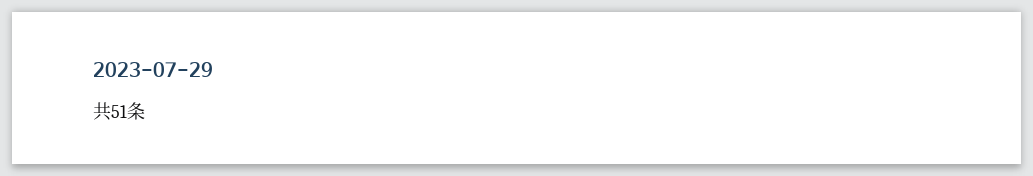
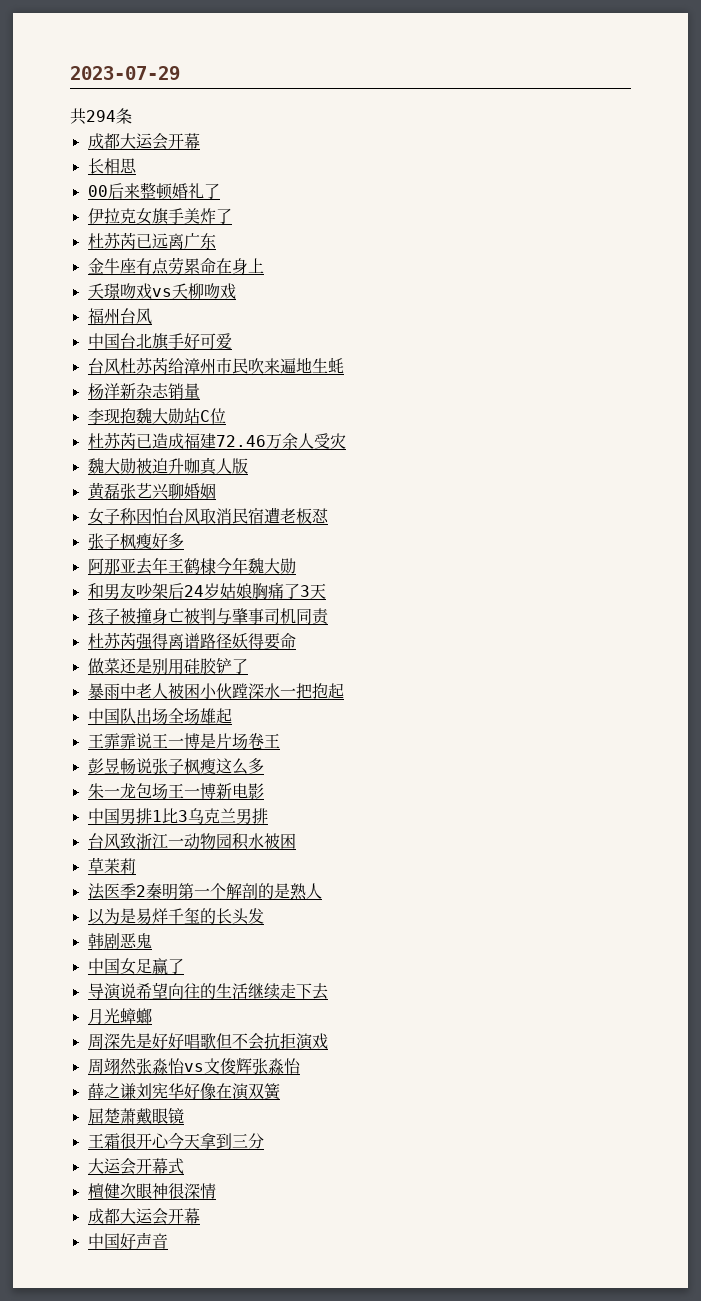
- 共51条
+ 共294条
+ 成都大运会开幕
+ 长相思
+ 00后来整顿婚礼了
+ 伊拉克女旗手美炸了
+ 杜苏芮已远离广东
+ 金牛座有点劳累命在身上
+ 夭璟吻戏vs夭柳吻戏
+ 福州台风
+ 中国台北旗手好可爱
+ 台风杜苏芮给漳州市民吹来遍地生蚝
+ 杨洋新杂志销量
+ 李现抱魏大勋站C位
+ 杜苏芮已造成福建72.46万余人受灾
+ 魏大勋被迫升咖真人版
+ 黄磊张艺兴聊婚姻
+ 女子称因怕台风取消民宿遭老板怼
+ 张子枫瘦好多
+ 阿那亚去年王鹤棣今年魏大勋
+ 和男友吵架后24岁姑娘胸痛了3天
+ 孩子被撞身亡被判与肇事司机同责
+ 杜苏芮强得离谱路径妖得要命
+ 做菜还是别用硅胶铲了
+ 暴雨中老人被困小伙蹚深水一把抱起
+ 中国队出场全场雄起
+ 王霏霏说王一博是片场卷王
+ 彭昱畅说张子枫瘦这么多
+ 朱一龙包场王一博新电影
+ 中国男排1比3乌克兰男排
+ 台风致浙江一动物园积水被困
+ 草茉莉
+ 法医季2秦明第一个解剖的是熟人
+ 以为是易烊千玺的长头发
+ 韩剧恶鬼
+ 中国女足赢了
+ 导演说希望向往的生活继续走下去
+ 月光蟑螂
+ 周深先是好好唱歌但不会抗拒演戏
+ 周翊然张淼怡vs文俊辉张淼怡
+ 薛之谦刘宪华好像在演双簧
+ 屈楚萧戴眼镜
+ 王霜很开心今天拿到三分
+ 大运会开幕式
+ 檀健次眼神很深情
+ 成都大运会开幕
+ 中国好声音

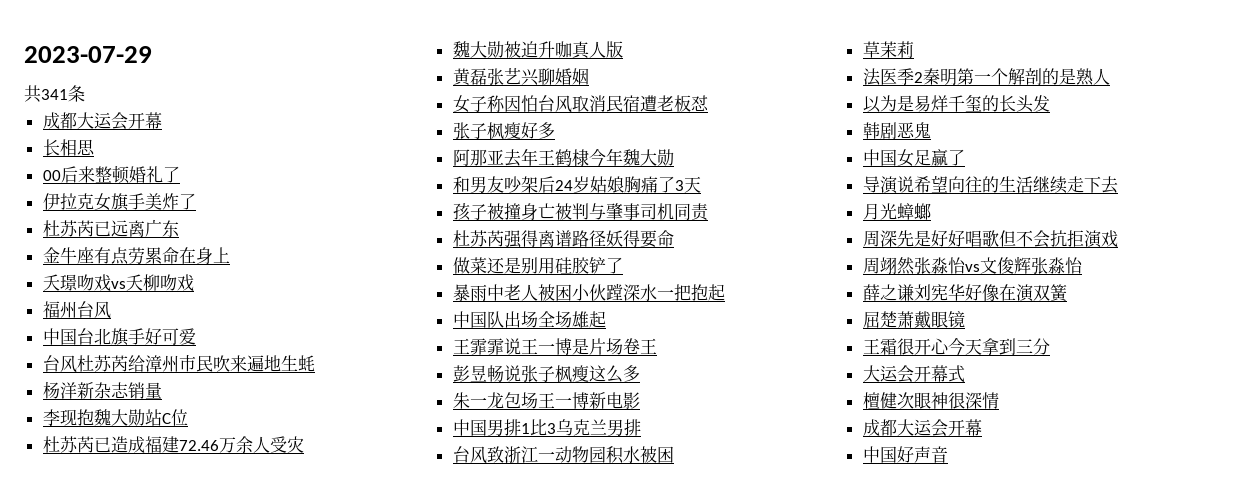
- 共294条
+ 共341条

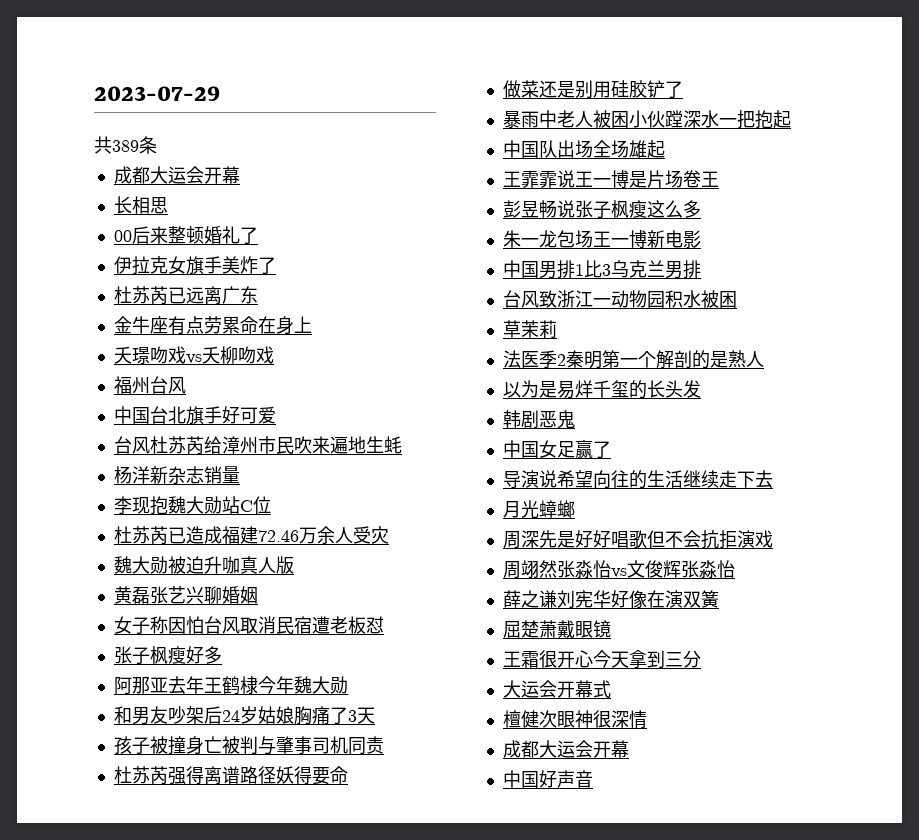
- 共341条
+ 共389条

